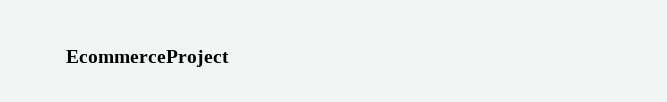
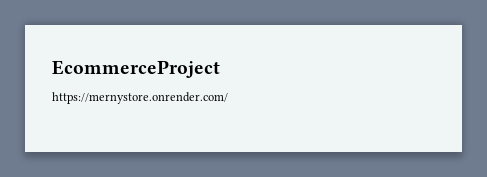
+ https://mernystore.onrender.com/

